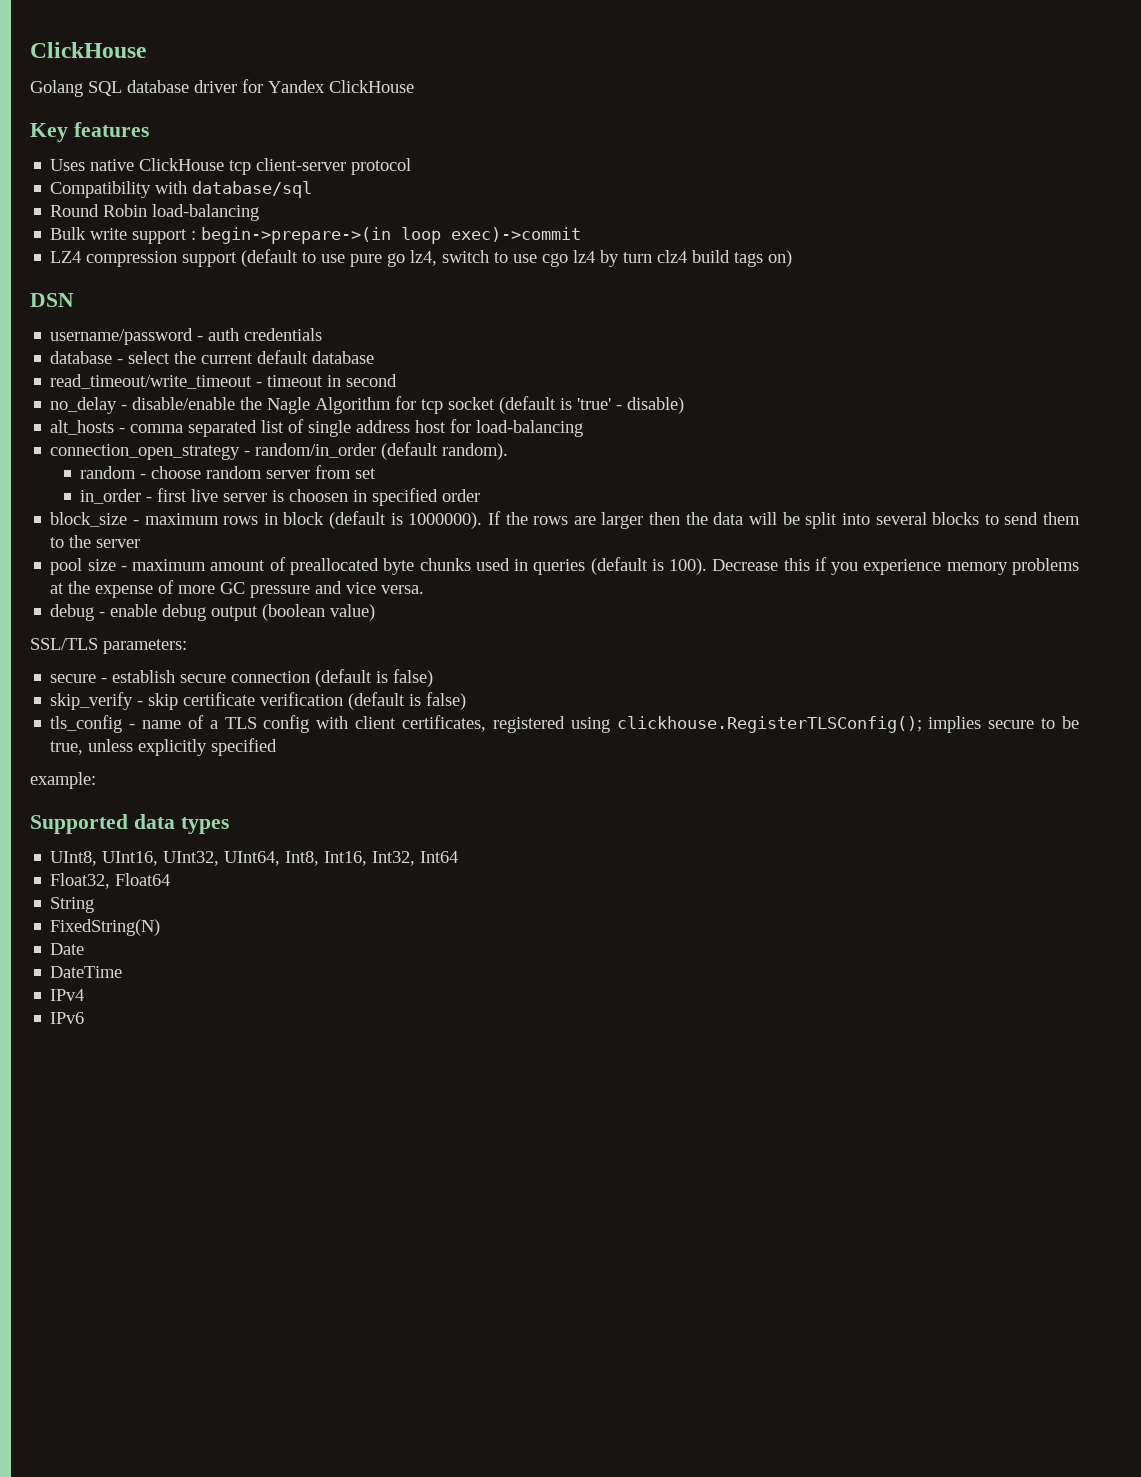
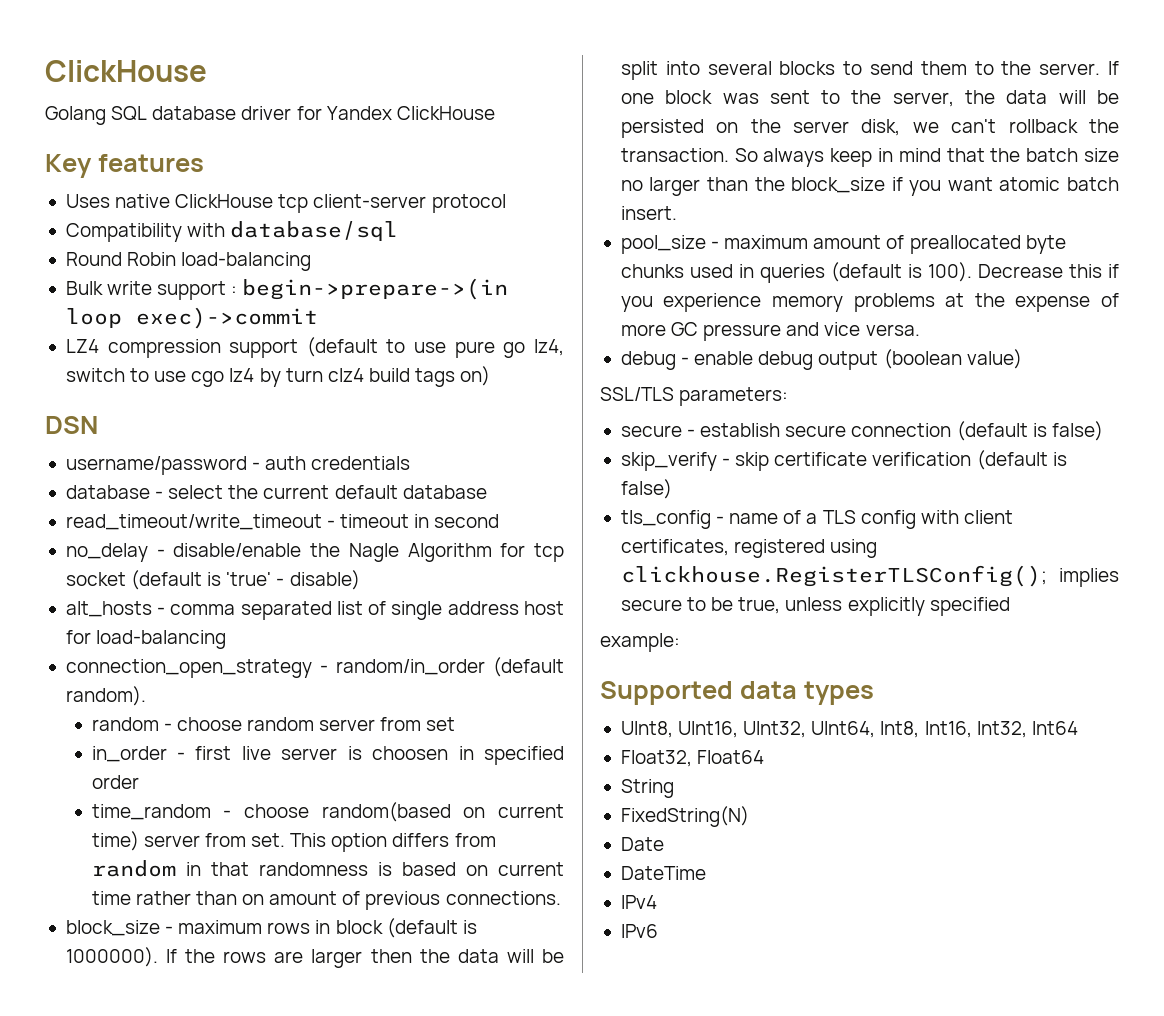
+ time_random - choose random(based on current time) server from set. This option differs from random in that randomness is based on current time rather than on amount of previous connections.
- If the rows are larger then the data will be split into several blocks to send them to the server
- pool size - maximum amount of preallocated byte chunks used in queries (default is 100).
+ If the rows are larger then the data will be split into several blocks to send them to the server. If one block was sent to the server, the data will be persisted on the server disk, we can't rollback the transaction. So always keep in mind that the batch size no larger than the block_size if you want atomic batch insert.
+ pool_size - maximum amount of preallocated byte chunks used in queries (default is 100).

